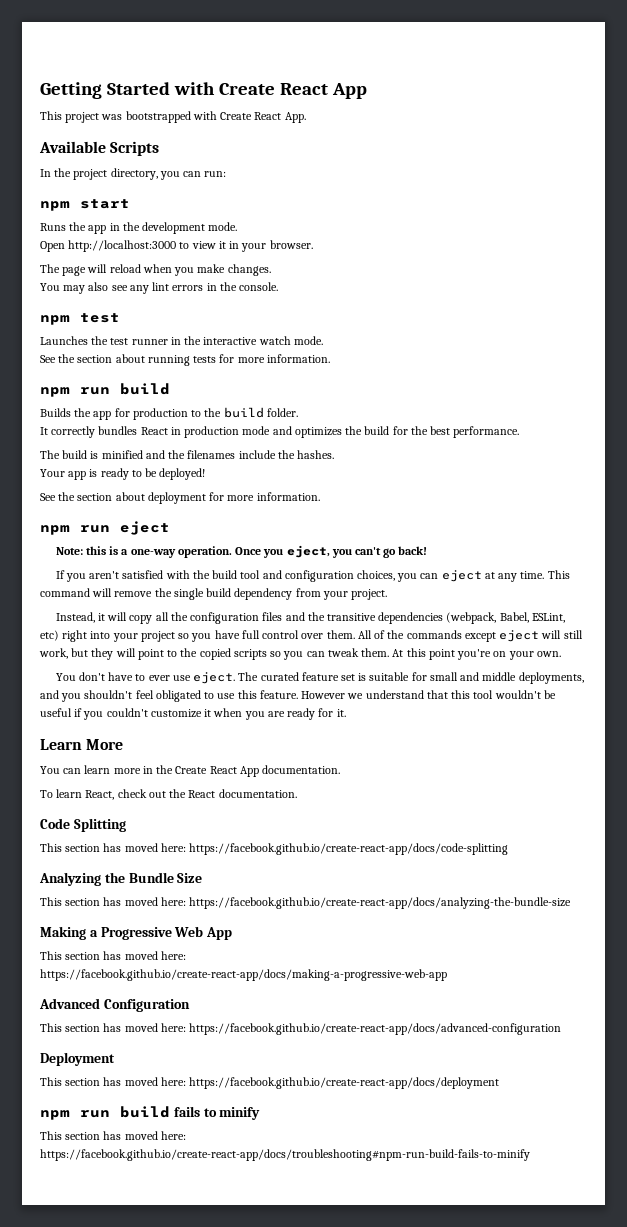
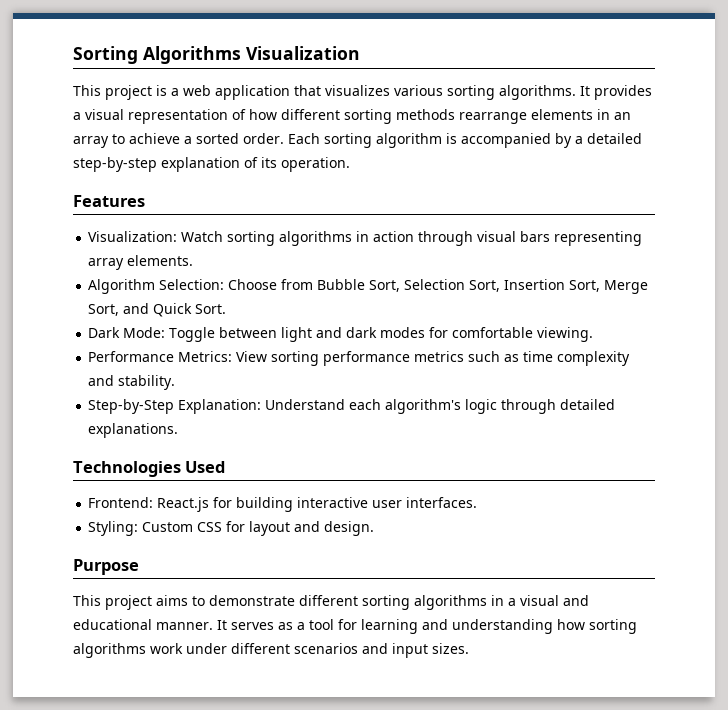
- Getting Started with Create React App
- This project was bootstrapped with Create React App.
- Available Scripts
- In the project directory, you can run:
- npm start
- Runs the app in the development mode.
- Open http://localhost:3000 to view it in your browser.
- The page will reload when you make changes.
- You may also see any lint errors in the console.
- npm test
- Launches the test runner in the interactive watch mode.
- See the section about running tests for more information.
- npm run build
- Builds the app for production to the build folder.
- It correctly bundles React in production mode and optimizes the build for the best performance.
- The build is minified and the filenames include the hashes.
- Your app is ready to be deployed!
- See the section about deployment for more information.
- npm run eject
- Note: this is a one-way operation. Once you eject, you can't go back!
- If you aren't satisfied with the build tool and configuration choices, you can eject at any time. This command will remove the single build dependency from your project.
- Instead, it will copy all the configuration files and the transitive dependencies (webpack, Babel, ESLint, etc) right into your project so you have full control over them. All of the commands except eject will still work, but they will point to the copied scripts so you can tweak them. At this point you're on your own.
- You don't have to ever use eject. The curated feature set is suitable for small and middle deployments, and you shouldn't feel obligated to use this feature. However we understand that this tool wouldn't be useful if you couldn't customize it when you are ready for it.
- Learn More
- You can learn more in the Create React App documentation.
- To learn React, check out the React documentation.
- Code Splitting
- This section has moved here: https://facebook.github.io/create-react-app/docs/code-splitting
- Analyzing the Bundle Size
- This section has moved here: https://facebook.github.io/create-react-app/docs/analyzing-the-bundle-size
- Making a Progressive Web App
- This section has moved here: https://facebook.github.io/create-react-app/docs/making-a-progressive-web-app
- Advanced Configuration
- This section has moved here: https://facebook.github.io/create-react-app/docs/advanced-configuration
- Deployment
- This section has moved here: https://facebook.github.io/create-react-app/docs/deployment
- npm run build fails to minify
- This section has moved here: https://facebook.github.io/create-react-app/docs/troubleshooting#npm-run-build-fails-to-minify
+ Sorting Algorithms Visualization
+ This project is a web application that visualizes various sorting algorithms. It provides a visual representation of how different sorting methods rearrange elements in an array to achieve a sorted order. Each sorting algorithm is accompanied by a detailed step-by-step explanation of its operation.
+ Features
+ Visualization: Watch sorting algorithms in action through visual bars representing array elements.
+ Algorithm Selection: Choose from Bubble Sort, Selection Sort, Insertion Sort, Merge Sort, and Quick Sort.
+ Dark Mode: Toggle between light and dark modes for comfortable viewing.
+ Performance Metrics: View sorting performance metrics such as time complexity and stability.
+ Step-by-Step Explanation: Understand each algorithm's logic through detailed explanations.
+ Technologies Used
+ Frontend: React.js for building interactive user interfaces.
+ Styling: Custom CSS for layout and design.
+ Purpose
+ This project aims to demonstrate different sorting algorithms in a visual and educational manner. It serves as a tool for learning and understanding how sorting algorithms work under different scenarios and input sizes.

